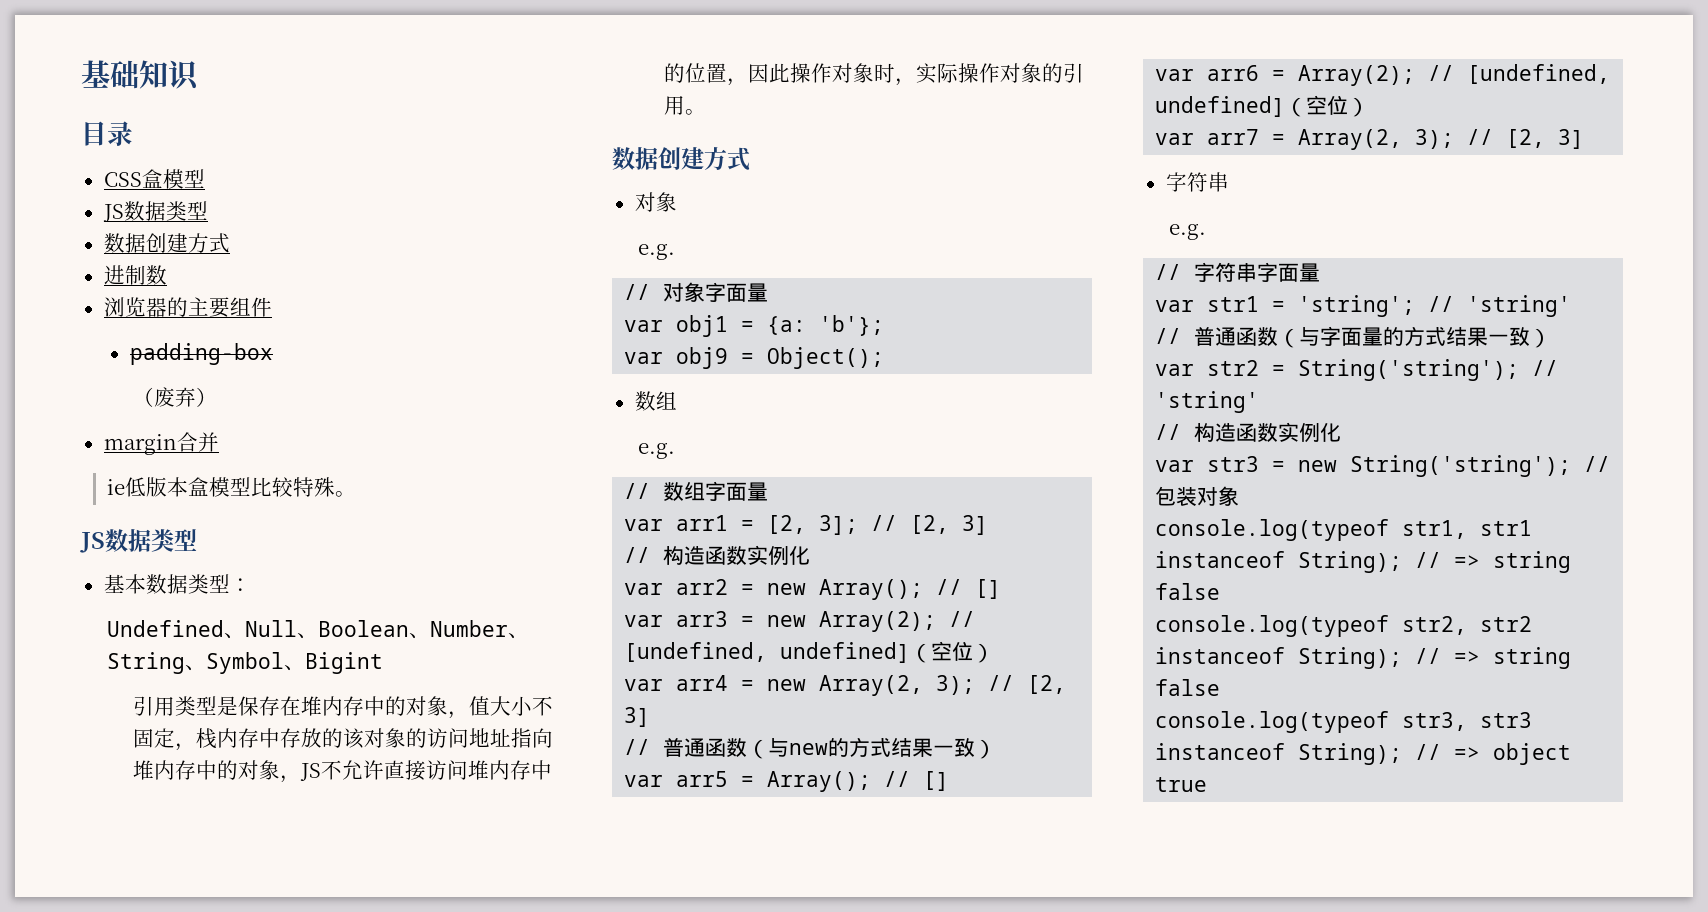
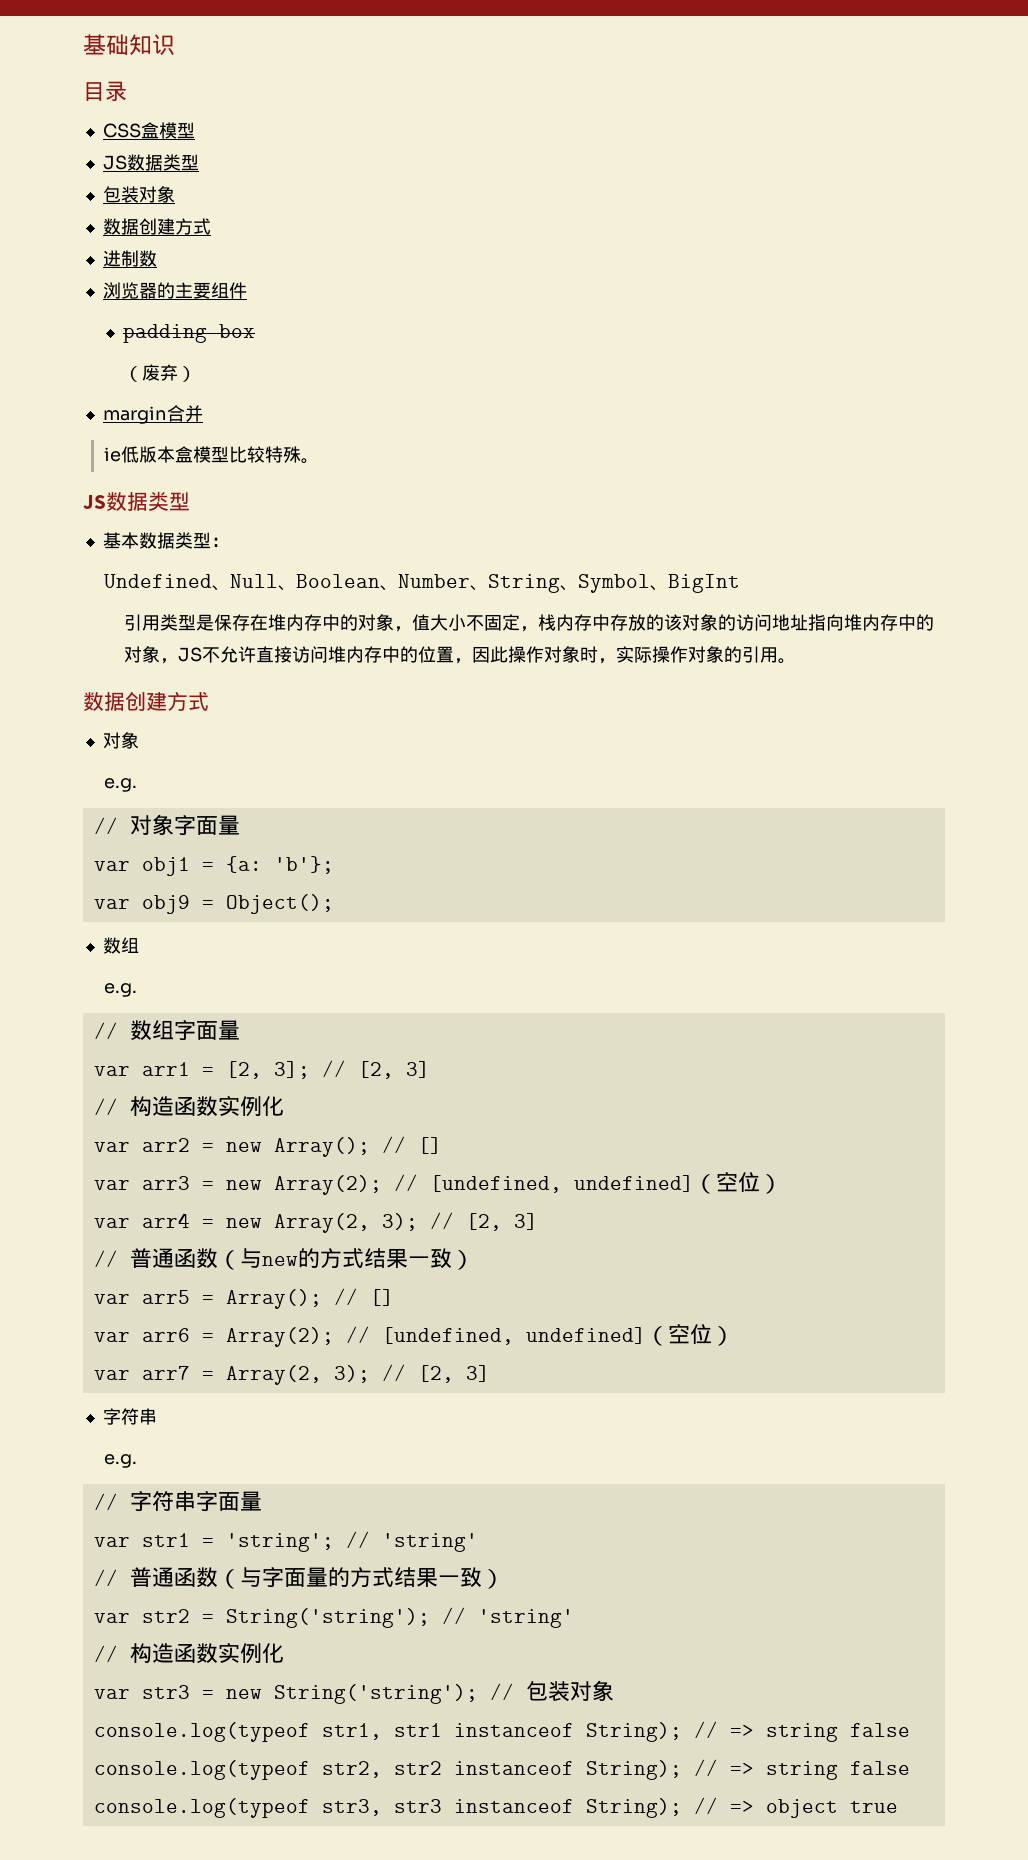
  CSS盒模型
  JS数据类型
+ 包装对象
- Undefined、Null、Boolean、Number、String、Symbol、Bigint
+ Undefined、Null、Boolean、Number、String、Symbol、BigInt

